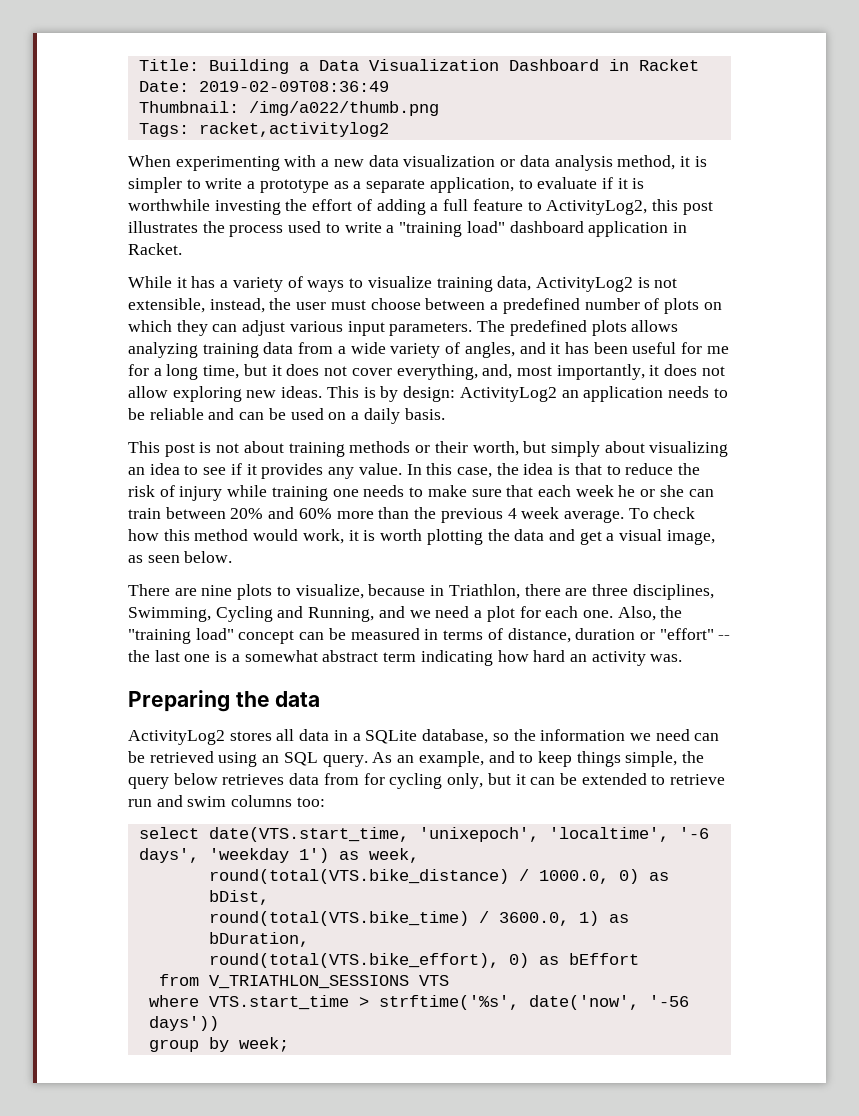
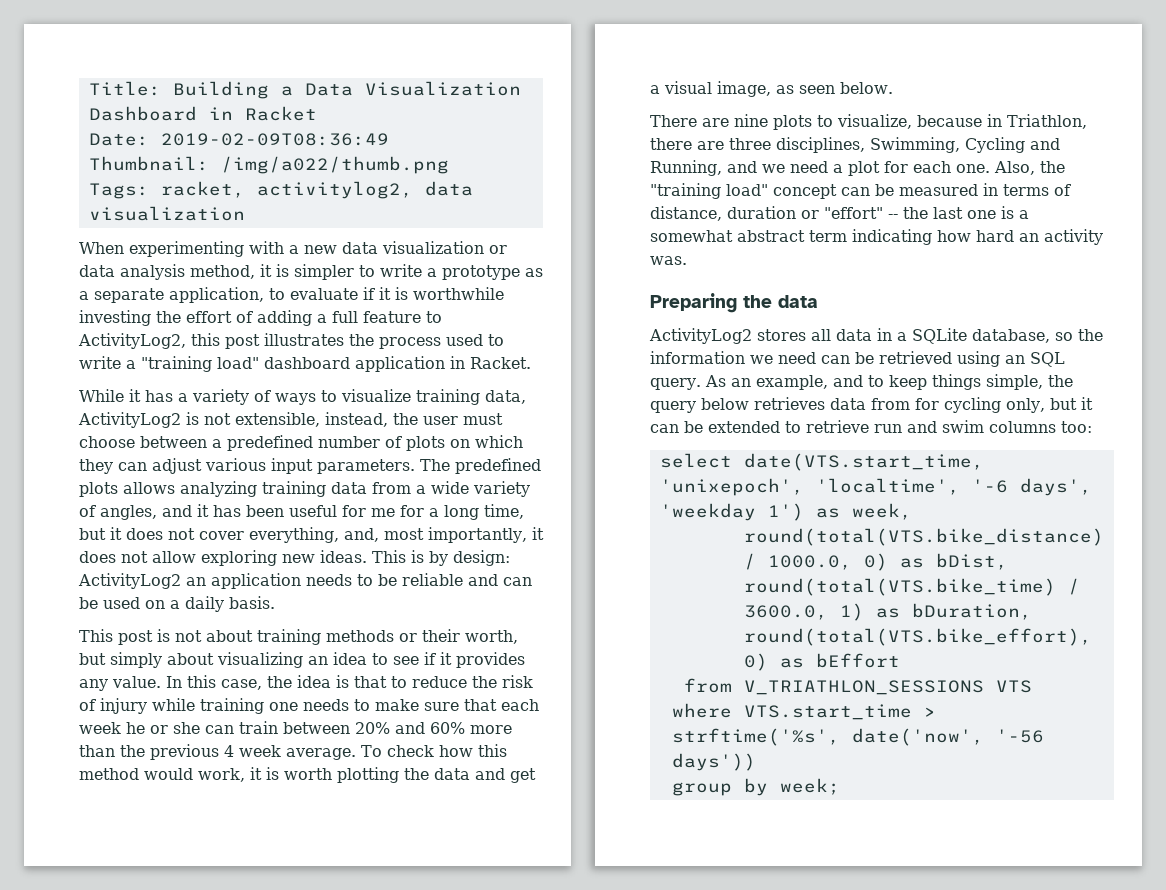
- Tags: racket,activitylog2
+ Tags: racket, activitylog2, data visualization

